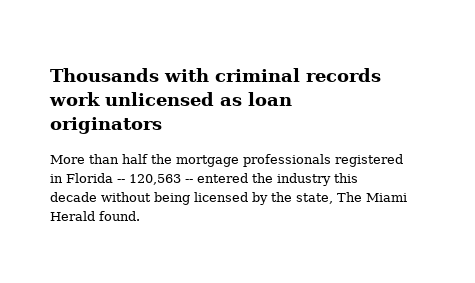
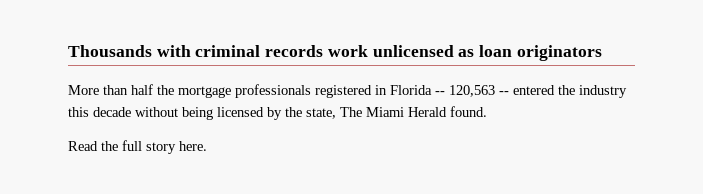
+ Read the full story here.

